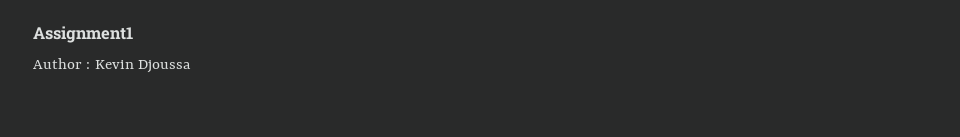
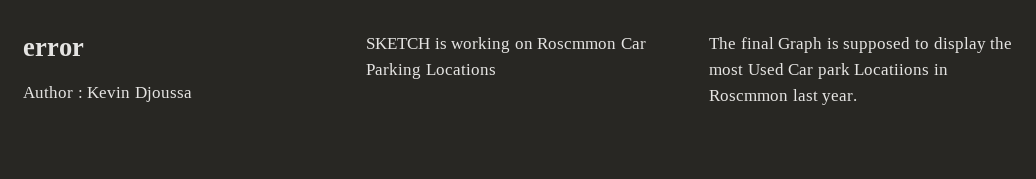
- Assignment1
+ error
+ SKETCH is working on Roscmmon Car Parking Locations
+ The final Graph is supposed to display the most Used Car park Locatiions in Roscmmon last year.

